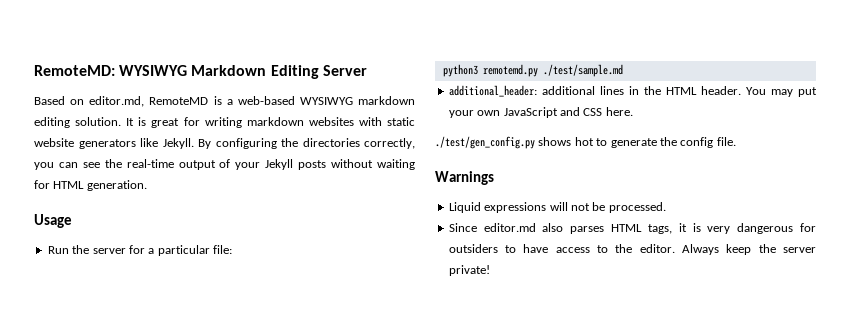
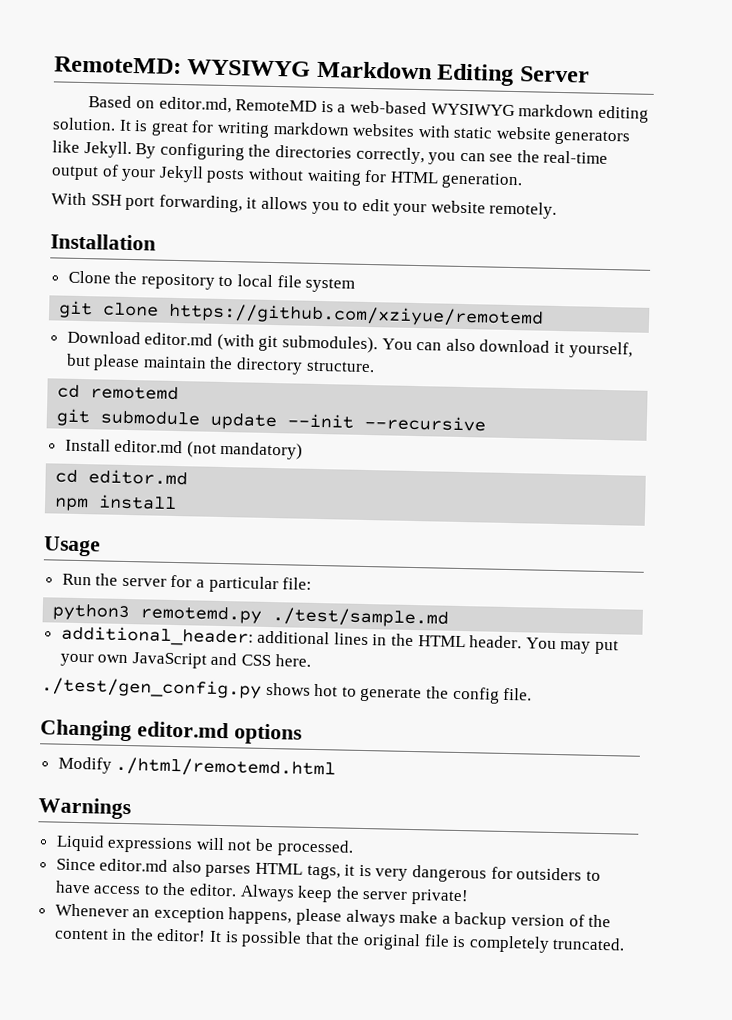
+ With SSH port forwarding, it allows you to edit your website remotely.
+ Installation
+ Clone the repository to local file system
+ git clone https://github.com/xziyue/remotemd
+ Download editor.md (with git submodules). You can also download it yourself, but please maintain the directory structure.
+ cd remotemd
+ git submodule update --init --recursive
+ Install editor.md (not mandatory)
+ cd editor.md
+ npm install
+ Changing editor.md options
+ Modify ./html/remotemd.html
+ Whenever an exception happens, please always make a backup version of the content in the editor! It is possible that the original file is completely truncated.

